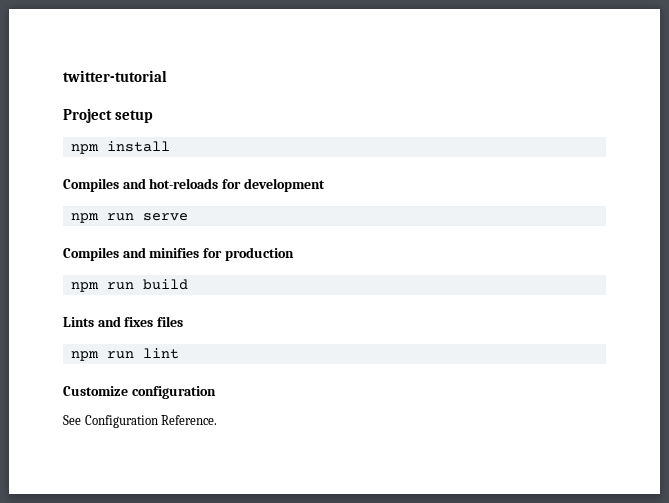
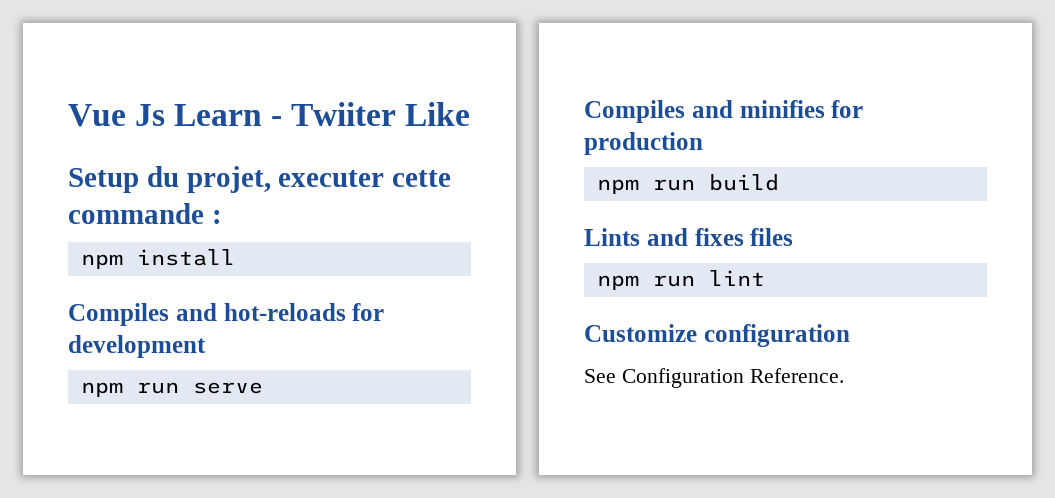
- twitter-tutorial
- Project setup
+ Vue Js Learn - Twiiter Like
+ Setup du projet, executer cette commande :

